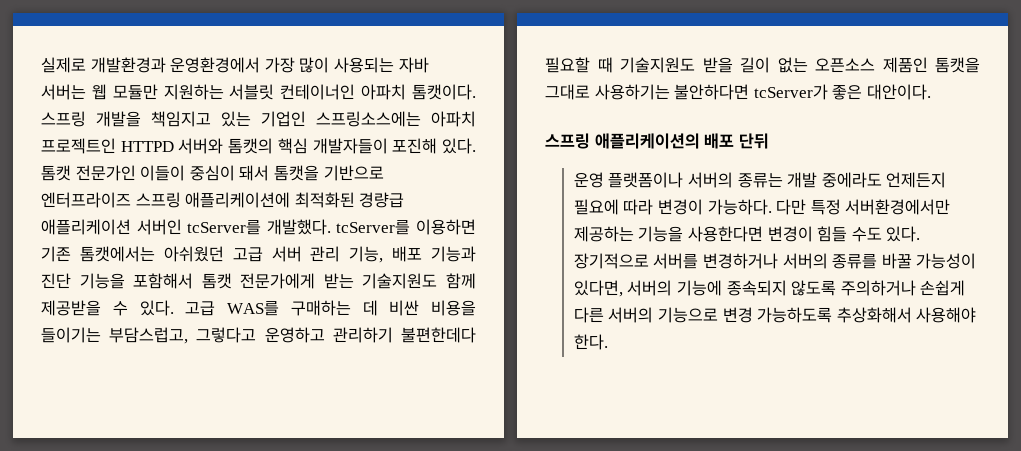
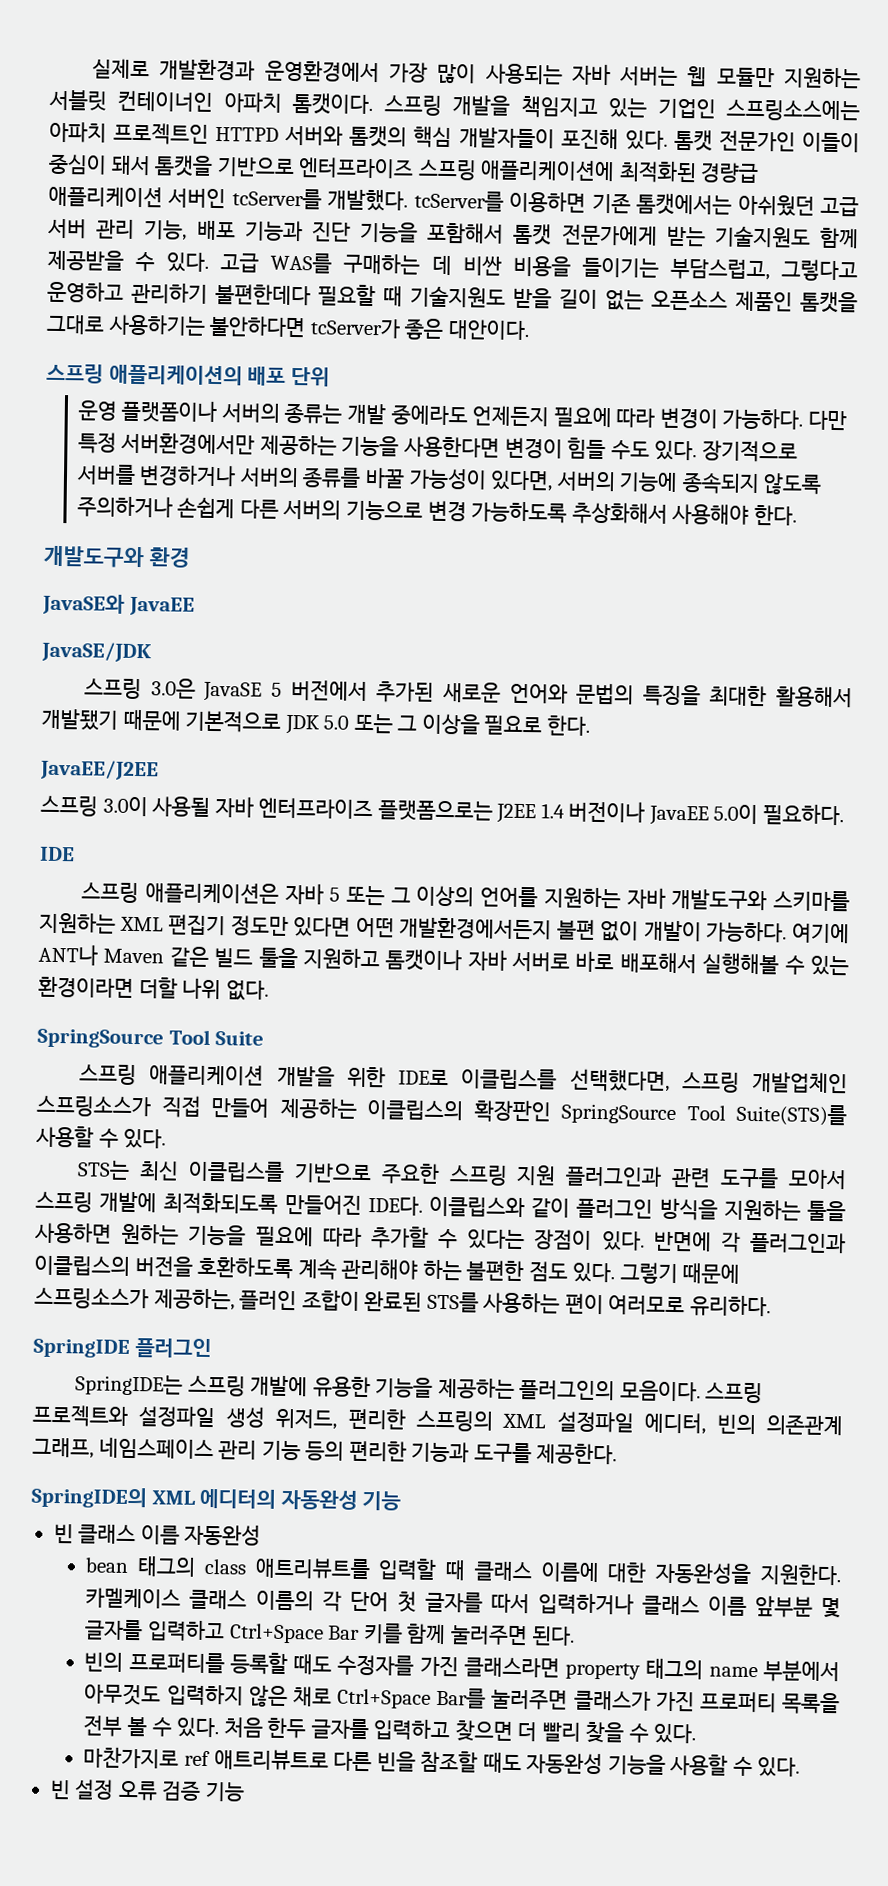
- 스프링 애플리케이션의 배포 단뒤
+ 스프링 애플리케이션의 배포 단위
+ 개발도구와 환경
+ JavaSE와 JavaEE
+ JavaSE/JDK
+ 스프링 3.0은 JavaSE 5 버전에서 추가된 새로운 언어와 문법의 특징을 최대한 활용해서 개발됐기 때문에 기본적으로 JDK 5.0 또는 그 이상을 필요로 한다.
+ JavaEE/J2EE
+ 스프링 3.0이 사용될 자바 엔터프라이즈 플랫폼으로는 J2EE 1.4 버전이나 JavaEE 5.0이 필요하다.
+ IDE
+ 스프링 애플리케이션은 자바 5 또는 그 이상의 언어를 지원하는 자바 개발도구와 스키마를 지원하는 XML 편집기 정도만 있다면 어떤 개발환경에서든지 불편 없이 개발이 가능하다. 여기에 ANT나 Maven 같은 빌드 툴을 지원하고 톰캣이나 자바 서버로 바로 배포해서 실행해볼 수 있는 환경이라면 더할 나위 없다.
+ SpringSource Tool Suite
+ 스프링 애플리케이션 개발을 위한 IDE로 이클립스를 선택했다면, 스프링 개발업체인 스프링소스가 직접 만들어 제공하는 이클립스의 확장판인 SpringSource Tool Suite(STS)를 사용할 수 있다.
+ STS는 최신 이클립스를 기반으로 주요한 스프링 지원 플러그인과 관련 도구를 모아서 스프링 개발에 최적화되도록 만들어진 IDE다. 이클립스와 같이 플러그인 방식을 지원하는 툴을 사용하면 원하는 기능을 필요에 따라 추가할 수 있다는 장점이 있다. 반면에 각 플러그인과 이클립스의 버전을 호환하도록 계속 관리해야 하는 불편한 점도 있다. 그렇기 때문에 스프링소스가 제공하는, 플러인 조합이 완료된 STS를 사용하는 편이 여러모로 유리하다.
+ SpringIDE 플러그인
+ SpringIDE는 스프링 개발에 유용한 기능을 제공하는 플러그인의 모음이다. 스프링 프로젝트와 설정파일 생성 위저드, 편리한 스프링의 XML 설정파일 에디터, 빈의 의존관계 그래프, 네임스페이스 관리 기능 등의 편리한 기능과 도구를 제공한다.
+ SpringIDE의 XML 에디터의 자동완성 기능
+ 빈 클래스 이름 자동완성
+ bean 태그의 class 애트리뷰트를 입력할 때 클래스 이름에 대한 자동완성을 지원한다. 카멜케이스 클래스 이름의 각 단어 첫 글자를 따서 입력하거나 클래스 이름 앞부분 몇 글자를 입력하고 Ctrl+Space Bar 키를 함께 눌러주면 된다.
+ 빈의 프로퍼티를 등록할 때도 수정자를 가진 클래스라면 property 태그의 name 부분에서 아무것도 입력하지 않은 채로 Ctrl+Space Bar를 눌러주면 클래스가 가진 프로퍼티 목록을 전부 볼 수 있다. 처음 한두 글자를 입력하고 찾으면 더 빨리 찾을 수 있다.
+ 마찬가지로 ref 애트리뷰트로 다른 빈을 참조할 때도 자동완성 기능을 사용할 수 있다.
+ 빈 설정 오류 검증 기능

